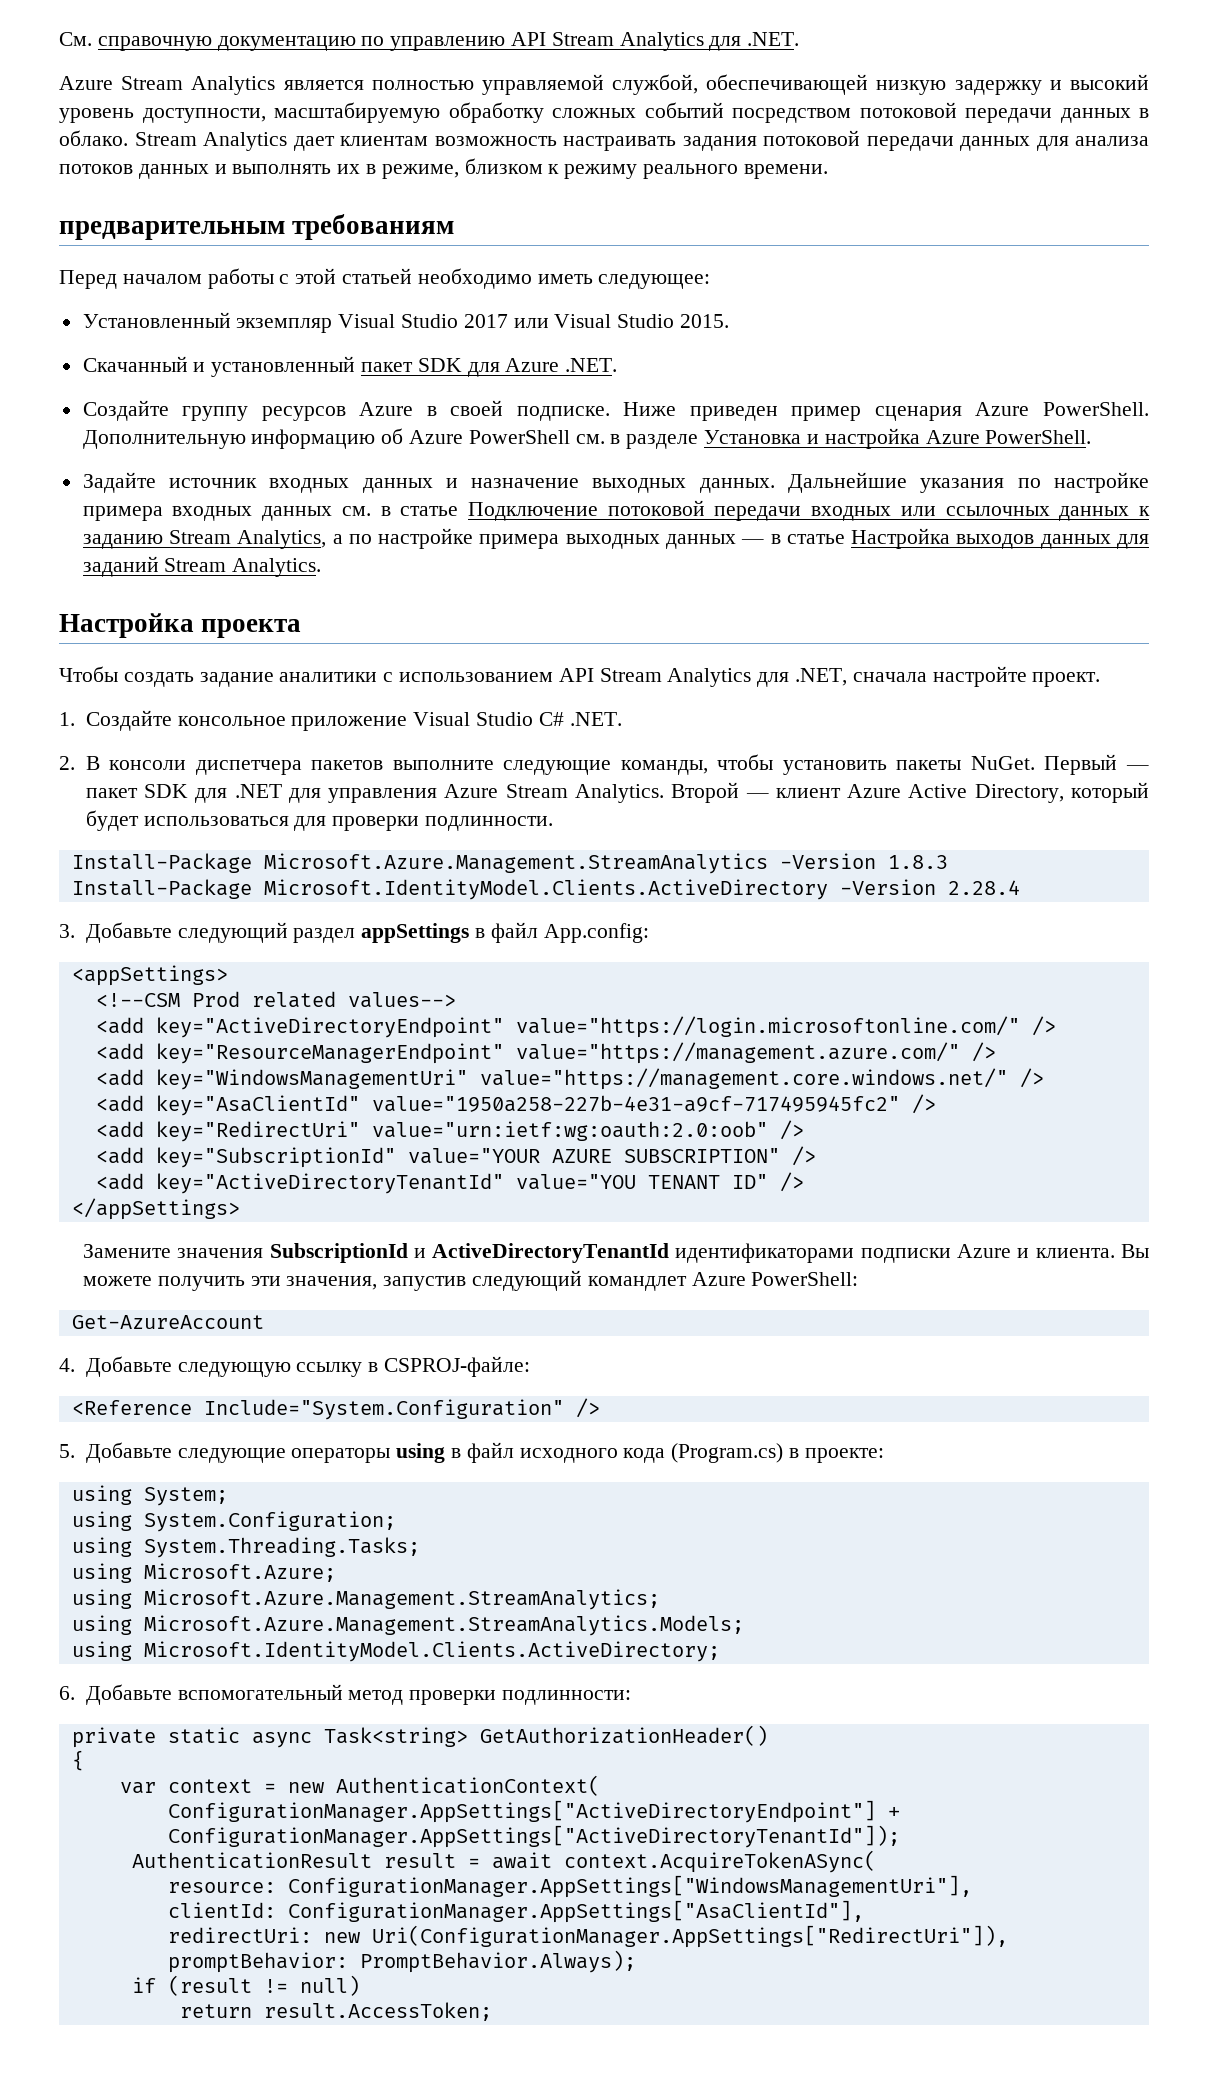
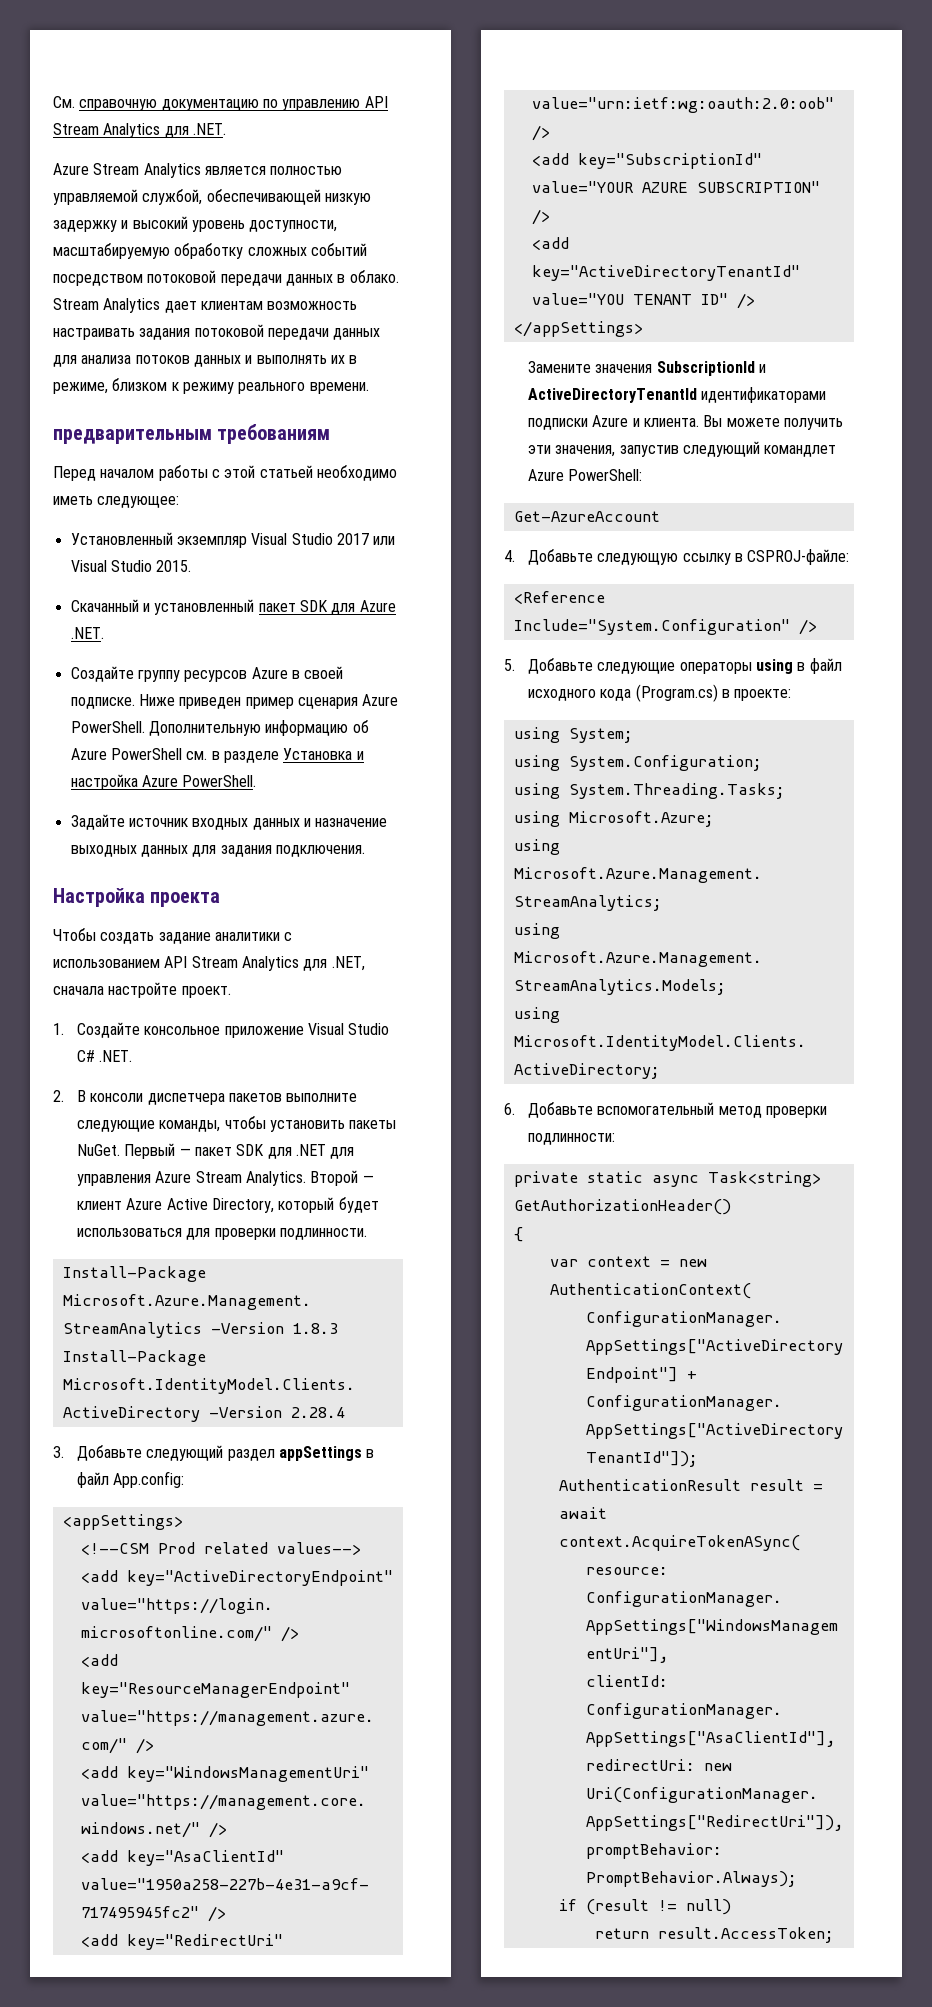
- Задайте источник входных данных и назначение выходных данных. Дальнейшие указания по настройке примера входных данных см. в статье Подключение потоковой передачи входных или ссылочных данных к заданию Stream Analytics, а по настройке примера выходных данных — в статье Настройка выходов данных для заданий Stream Analytics.
+ Задайте источник входных данных и назначение выходных данных для задания подключения.

